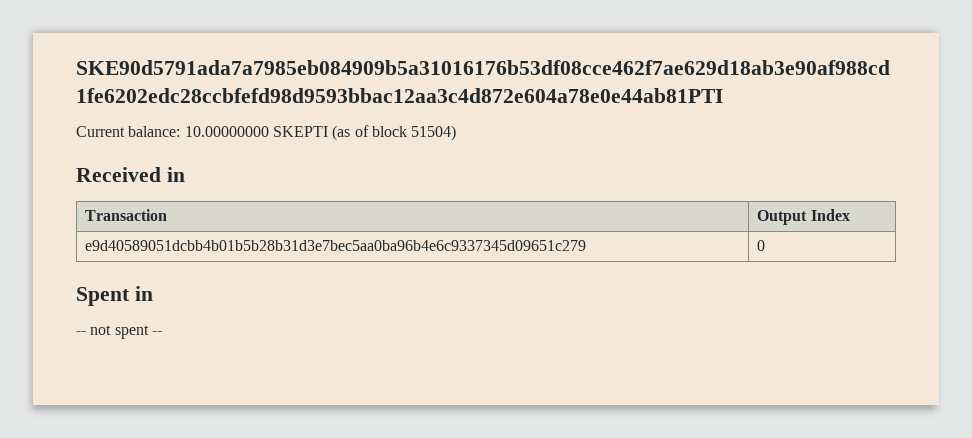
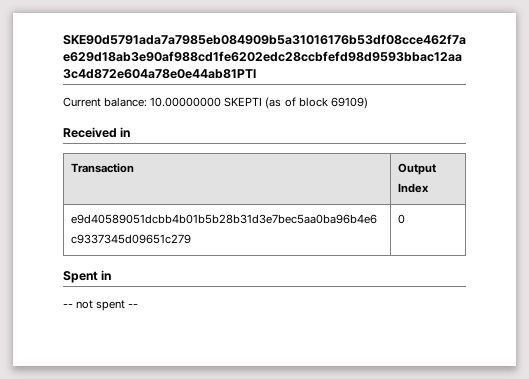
- Current balance: 10.00000000 SKEPTI (as of block 51504)
+ Current balance: 10.00000000 SKEPTI (as of block 69109)

